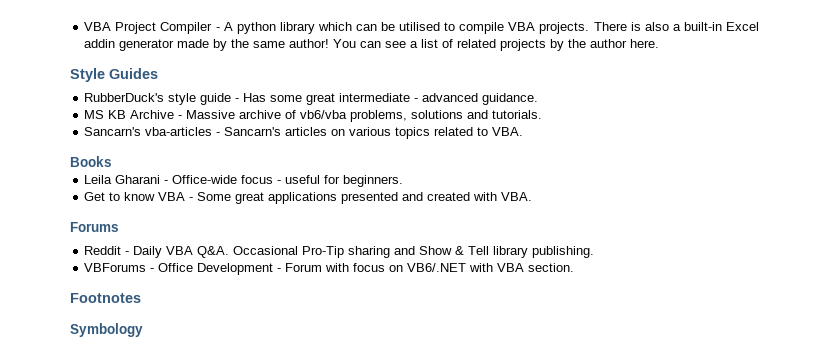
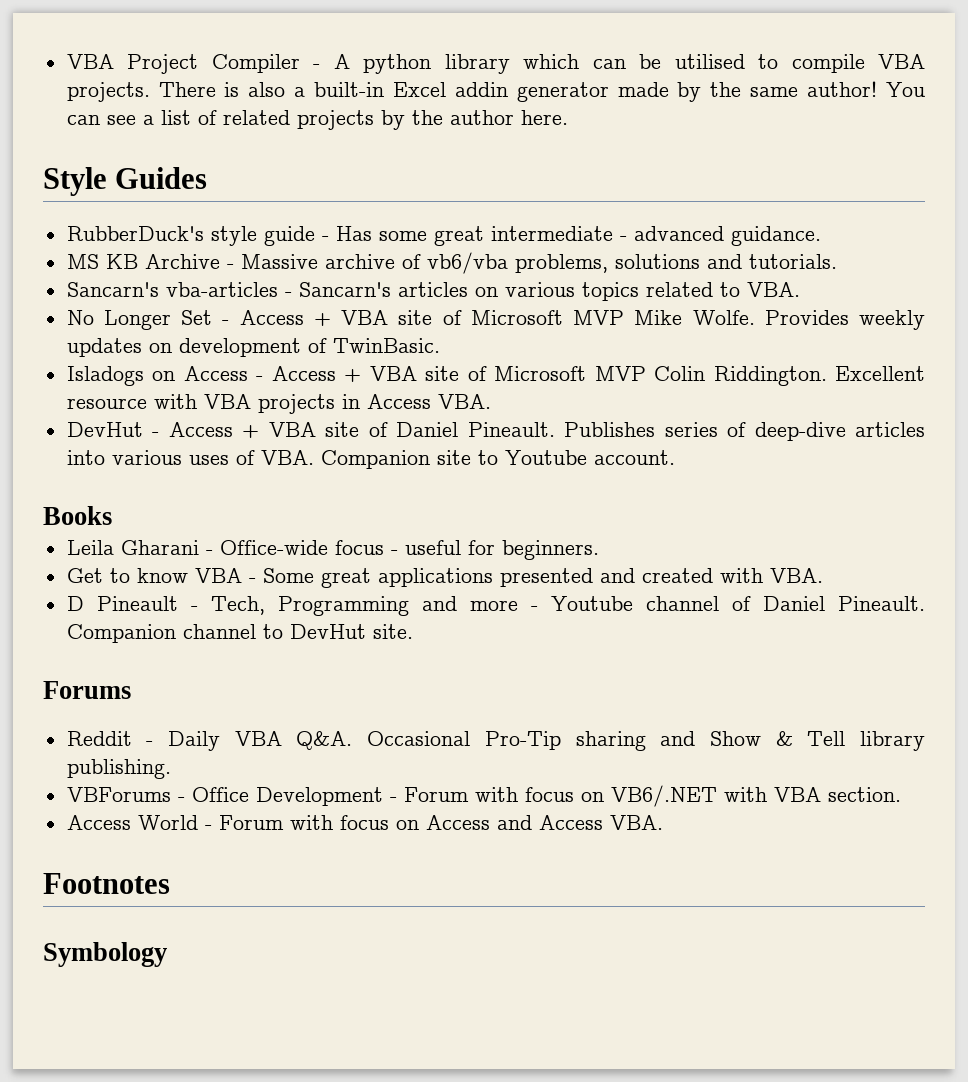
+ No Longer Set - Access + VBA site of Microsoft MVP Mike Wolfe. Provides weekly updates on development of TwinBasic.
+ Isladogs on Access - Access + VBA site of Microsoft MVP Colin Riddington. Excellent resource with VBA projects in Access VBA.
+ DevHut - Access + VBA site of Daniel Pineault. Publishes series of deep-dive articles into various uses of VBA. Companion site to Youtube account.
+ D Pineault - Tech, Programming and more - Youtube channel of Daniel Pineault. Companion channel to DevHut site.
+ Access World - Forum with focus on Access and Access VBA.

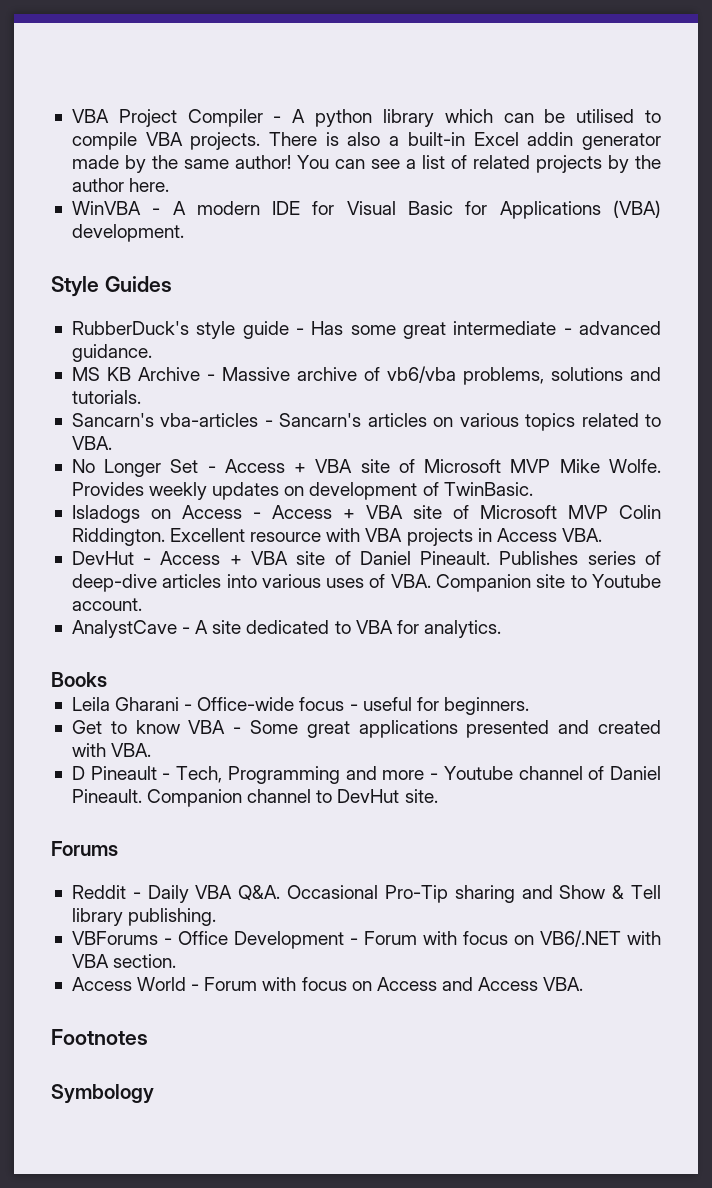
+ WinVBA - A modern IDE for Visual Basic for Applications (VBA) development.
+ AnalystCave - A site dedicated to VBA for analytics.

